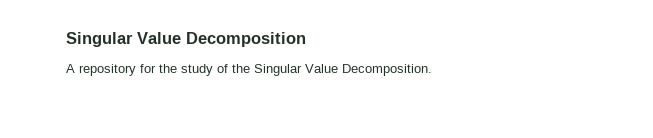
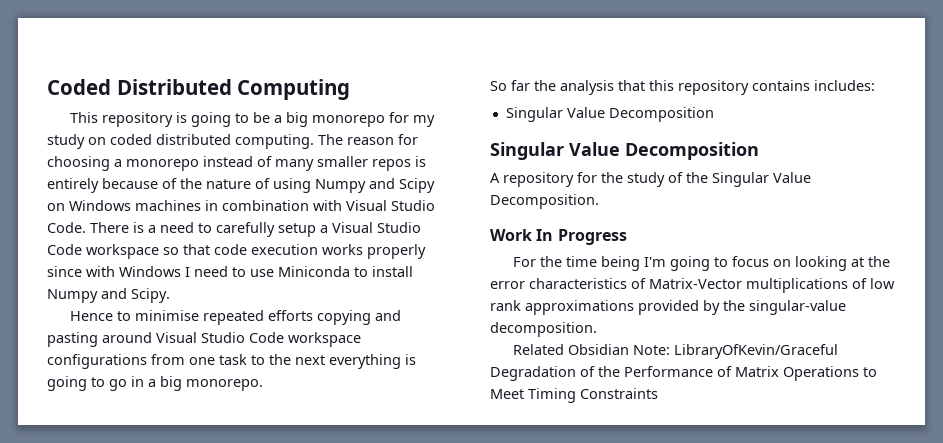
+ Coded Distributed Computing
+ This repository is going to be a big monorepo for my study on coded distributed computing. The reason for choosing a monorepo instead of many smaller repos is entirely because of the nature of using Numpy and Scipy on Windows machines in combination with Visual Studio Code. There is a need to carefully setup a Visual Studio Code workspace so that code execution works properly since with Windows I need to use Miniconda to install Numpy and Scipy.
+ Hence to minimise repeated efforts copying and pasting around Visual Studio Code workspace configurations from one task to the next everything is going to go in a big monorepo.
+ So far the analysis that this repository contains includes:
+ Singular Value Decomposition
+ Work In Progress
+ For the time being I'm going to focus on looking at the error characteristics of Matrix-Vector multiplications of low rank approximations provided by the singular-value decomposition.
+ Related Obsidian Note: LibraryOfKevin/Graceful Degradation of the Performance of Matrix Operations to Meet Timing Constraints

